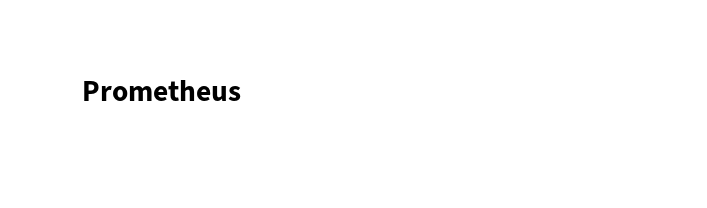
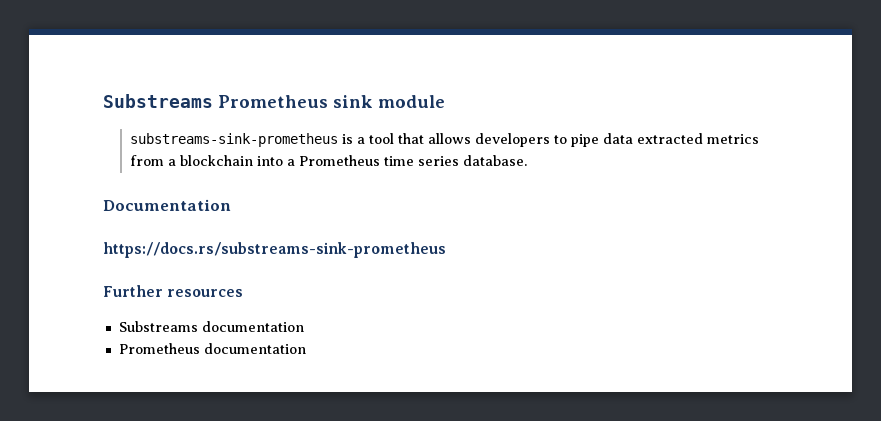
- Prometheus
+ Substreams Prometheus sink module
+ substreams-sink-prometheus is a tool that allows developers to pipe data extracted metrics from a blockchain into a Prometheus time series database.
+ Documentation
+ https://docs.rs/substreams-sink-prometheus
+ Further resources
+ Substreams documentation
+ Prometheus documentation

